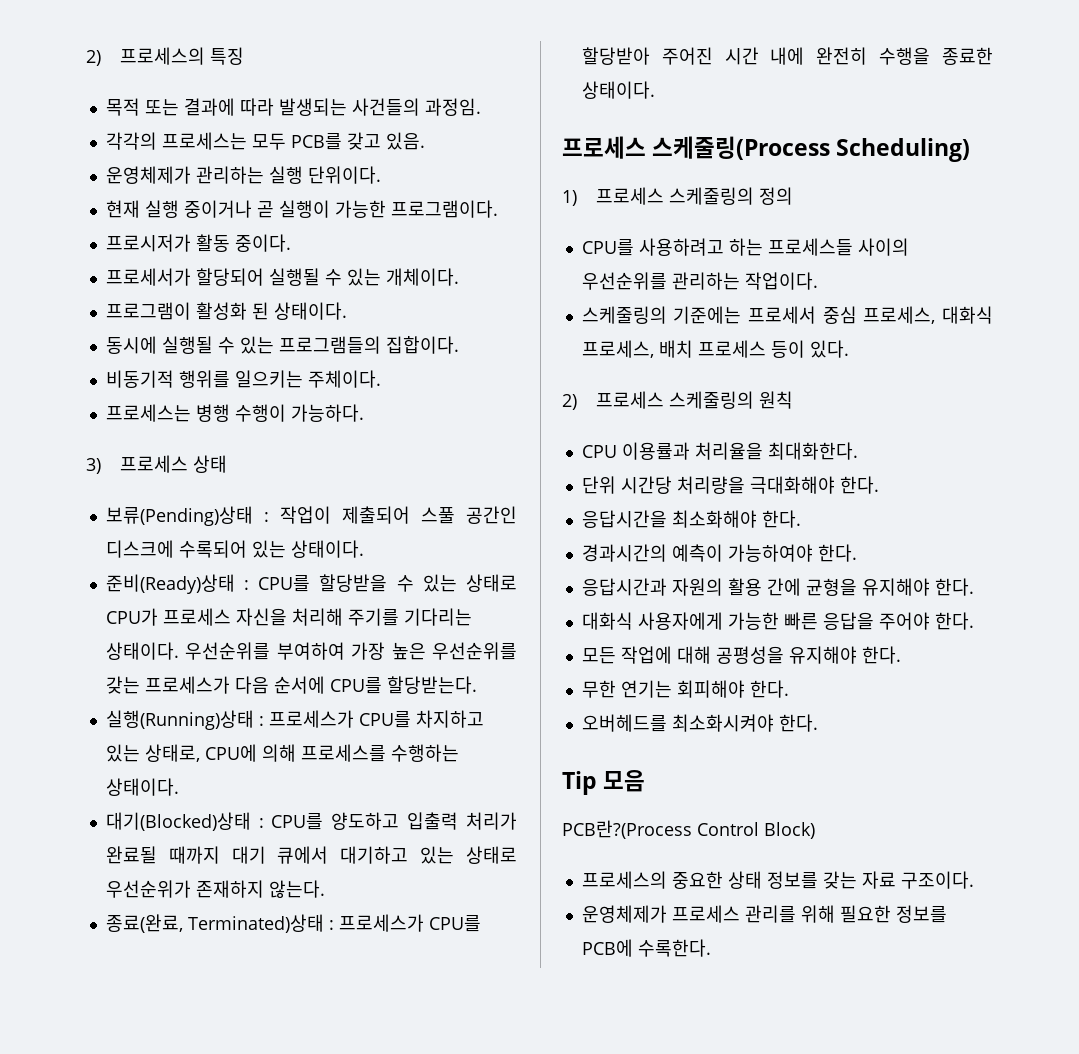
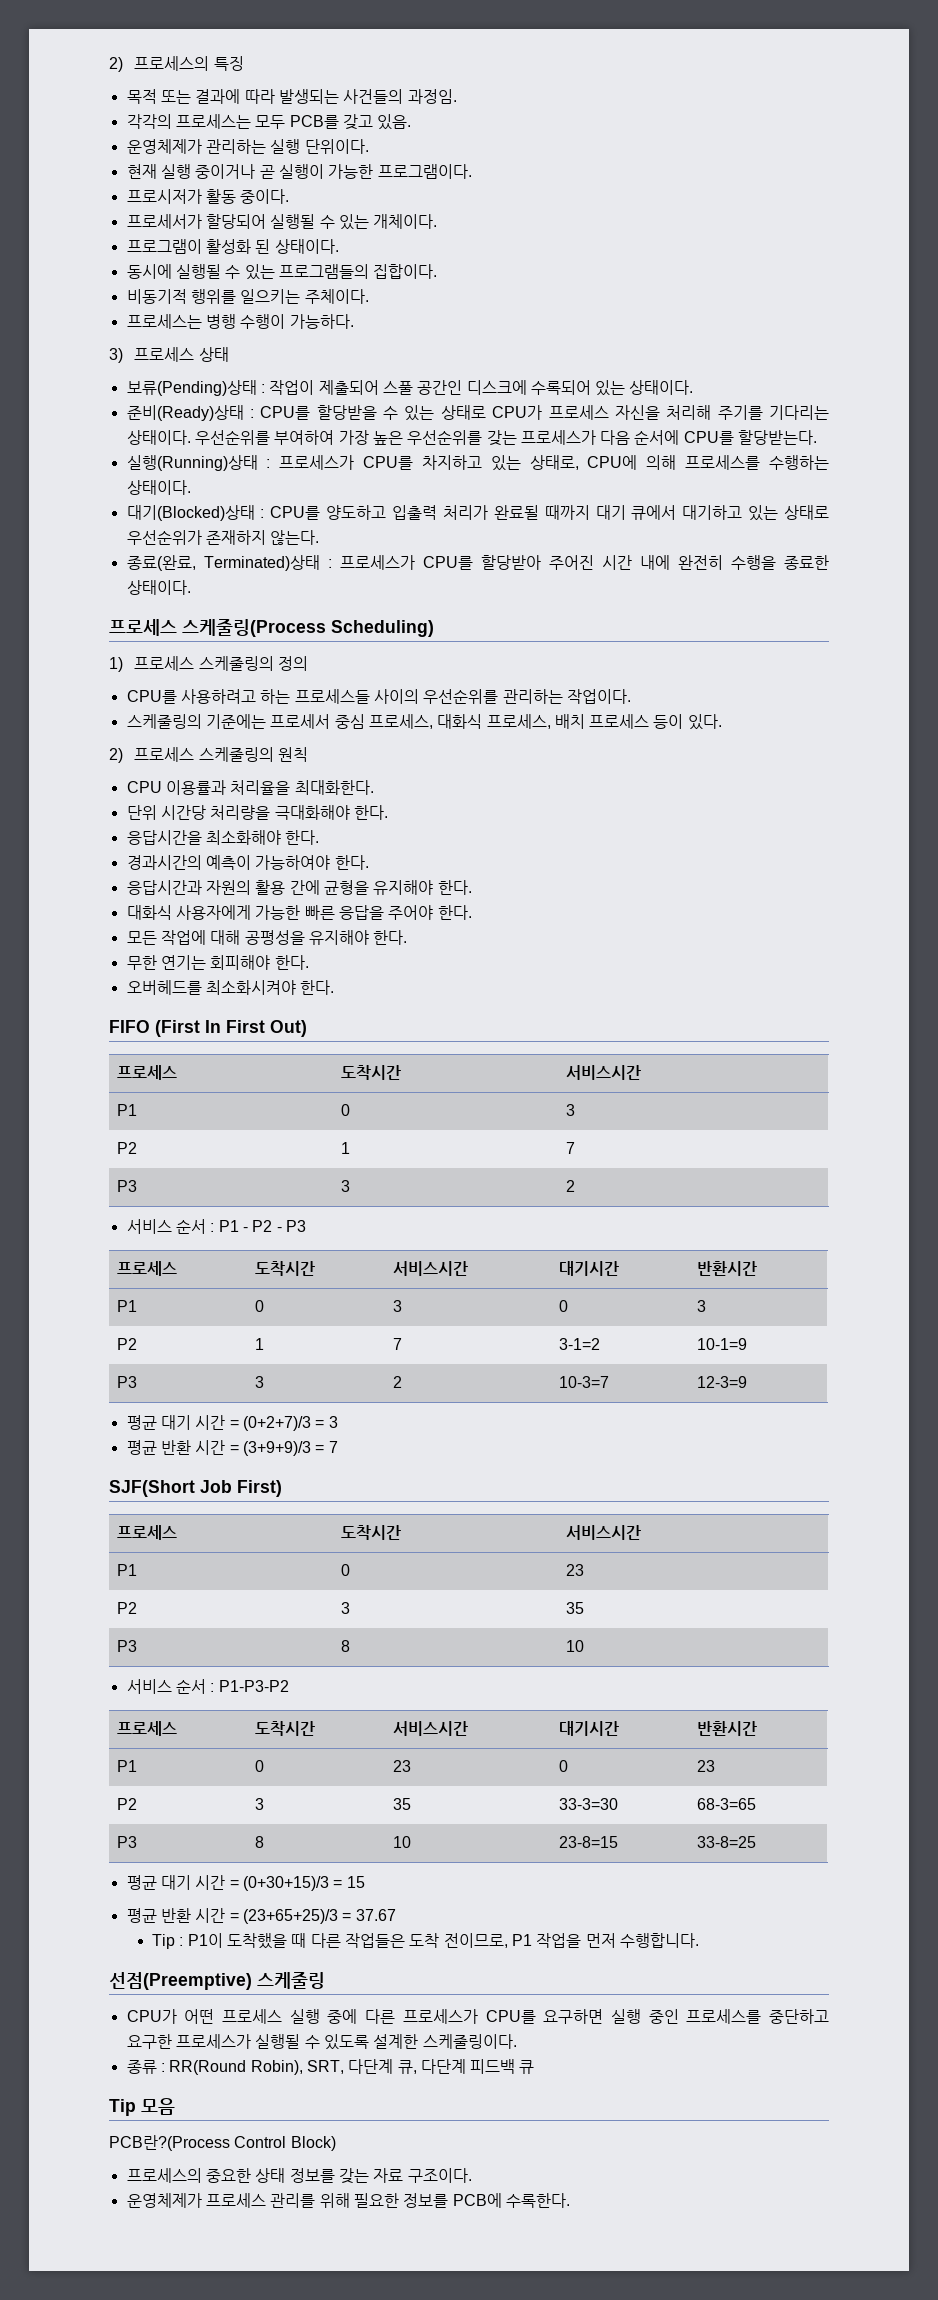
+ FIFO (First In First Out)
+ 프로세스 | 도착시간 | 서비스시간
+ P1 | 0 | 3
+ P2 | 1 | 7
+ P3 | 3 | 2
+ 서비스 순서 : P1 - P2 - P3
+ 프로세스 | 도착시간 | 서비스시간 | 대기시간 | 반환시간
+ P1 | 0 | 3 | 0 | 3
+ P2 | 1 | 7 | 3-1=2 | 10-1=9
+ P3 | 3 | 2 | 10-3=7 | 12-3=9
+ 평균 대기 시간 = (0+2+7)/3 = 3
+ 평균 반환 시간 = (3+9+9)/3 = 7
+ SJF(Short Job First)
+ 프로세스 | 도착시간 | 서비스시간
+ P1 | 0 | 23
+ P2 | 3 | 35
+ P3 | 8 | 10
+ 서비스 순서 : P1-P3-P2
+ 프로세스 | 도착시간 | 서비스시간 | 대기시간 | 반환시간
+ P1 | 0 | 23 | 0 | 23
+ P2 | 3 | 35 | 33-3=30 | 68-3=65
+ P3 | 8 | 10 | 23-8=15 | 33-8=25
+ 평균 대기 시간 = (0+30+15)/3 = 15
+ 평균 반환 시간 = (23+65+25)/3 = 37.67
+ Tip : P1이 도착했을 때 다른 작업들은 도착 전이므로, P1 작업을 먼저 수행합니다.
+ 선점(Preemptive) 스케줄링
+ CPU가 어떤 프로세스 실행 중에 다른 프로세스가 CPU를 요구하면 실행 중인 프로세스를 중단하고 요구한 프로세스가 실행될 수 있도록 설계한 스케줄링이다.
+ 종류 : RR(Round Robin), SRT, 다단계 큐, 다단계 피드백 큐

